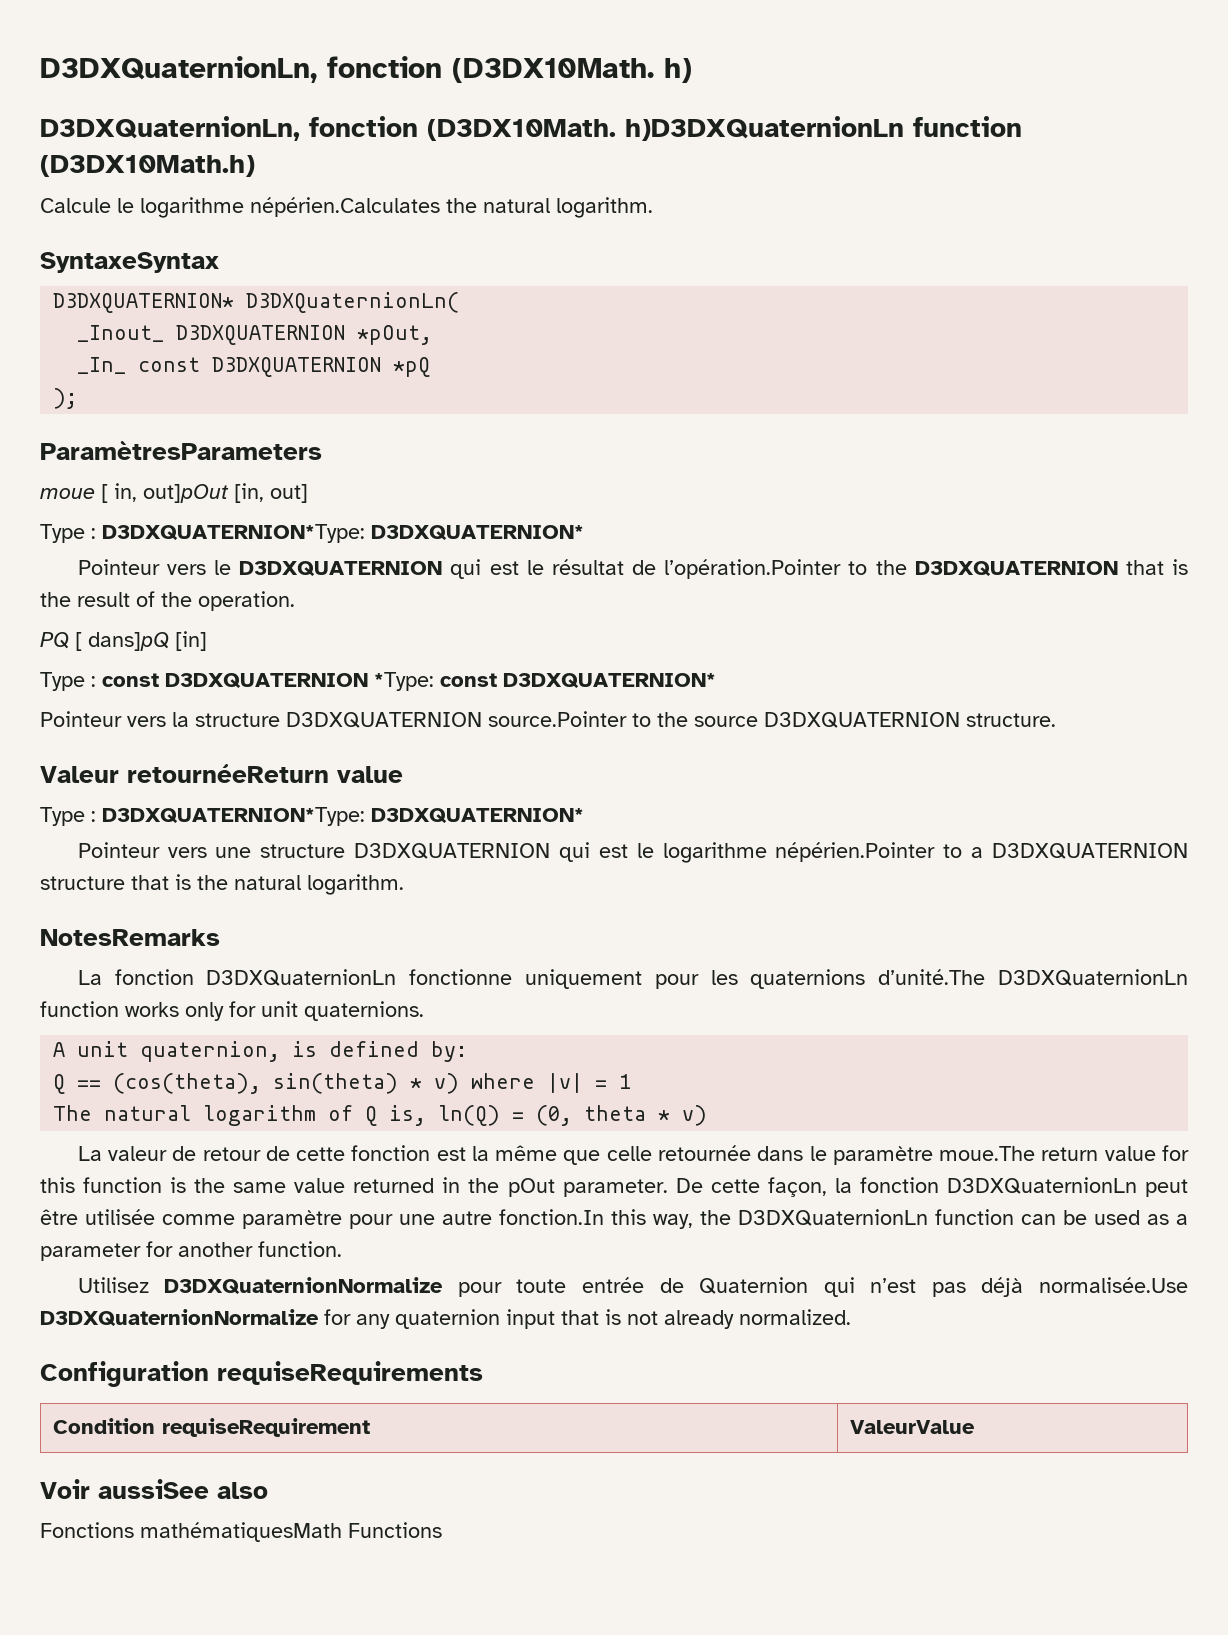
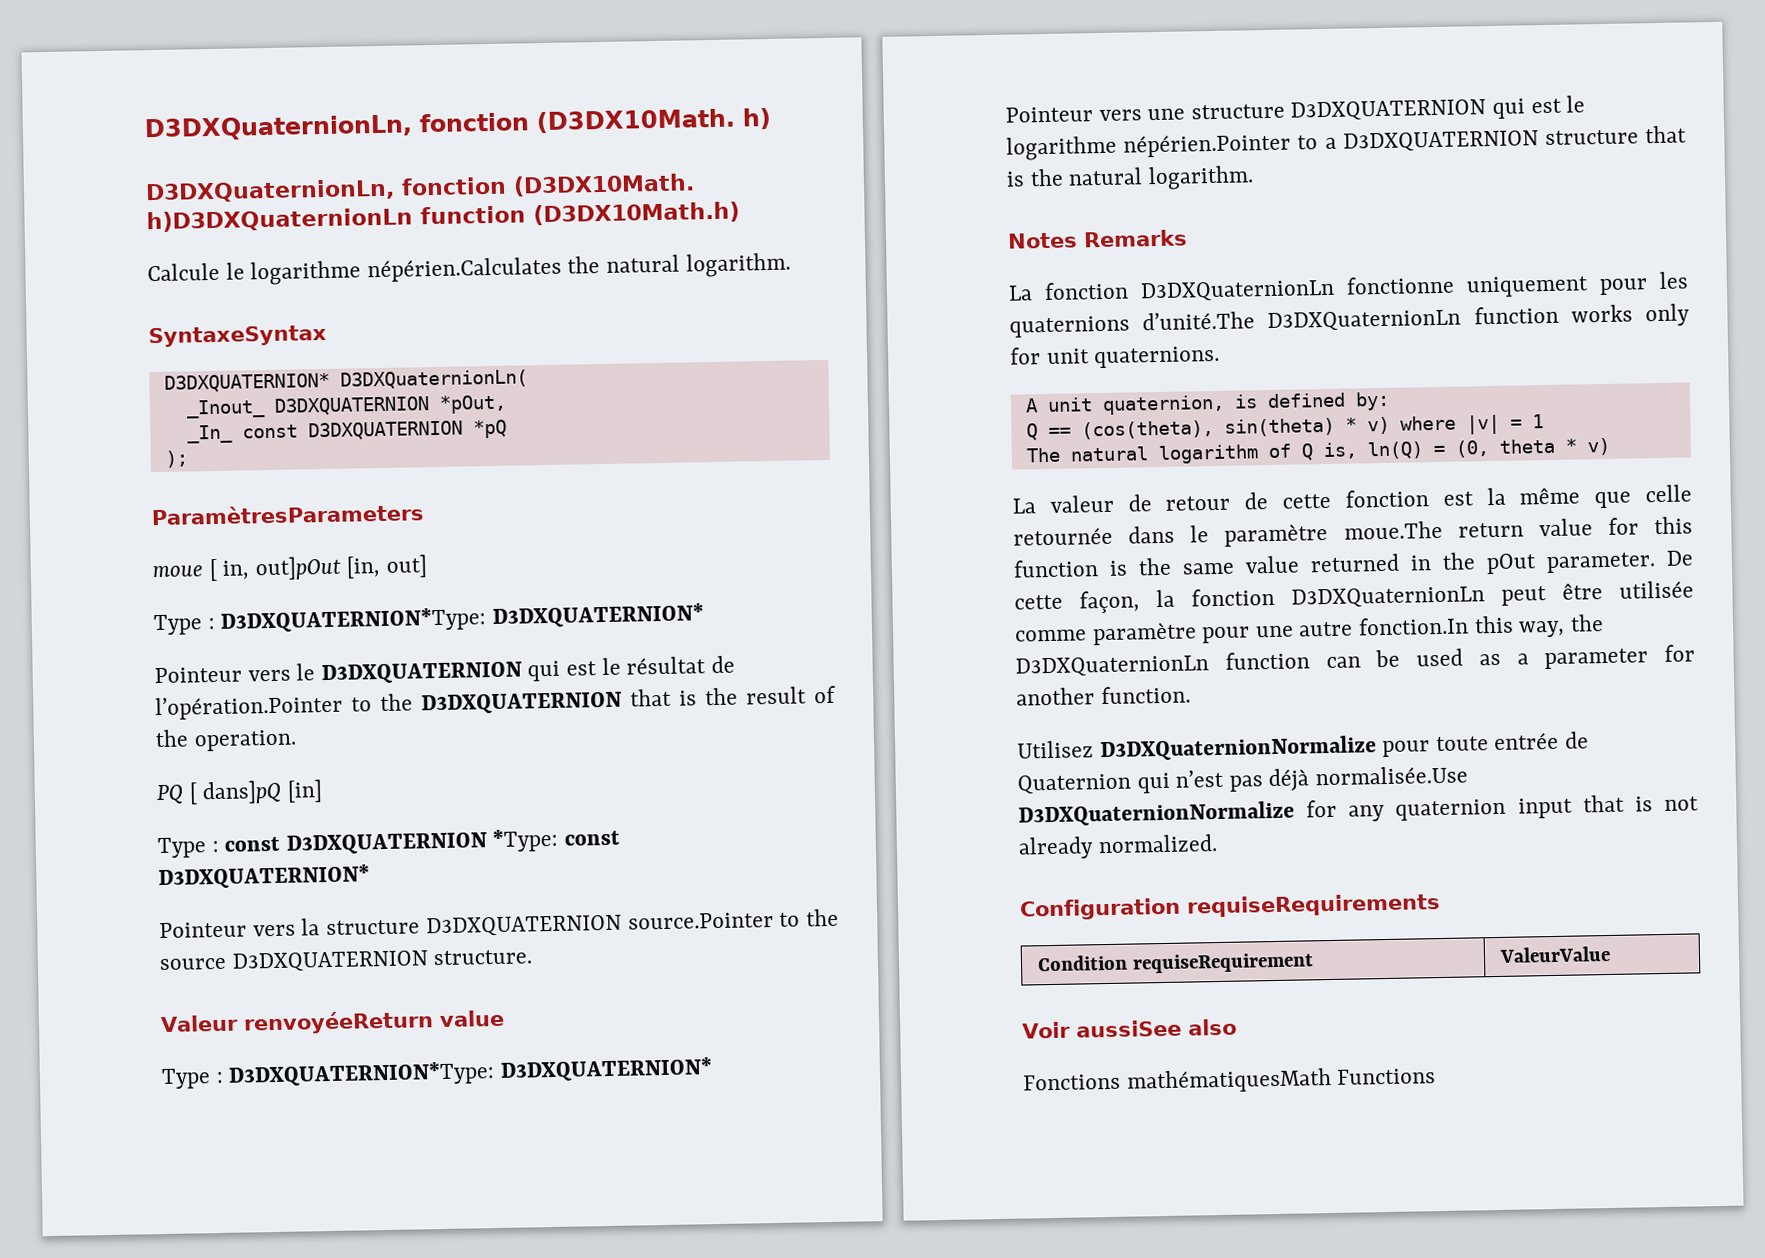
- Valeur retournéeReturn value
+ Valeur renvoyéeReturn value
- NotesRemarks
+ Notes Remarks

